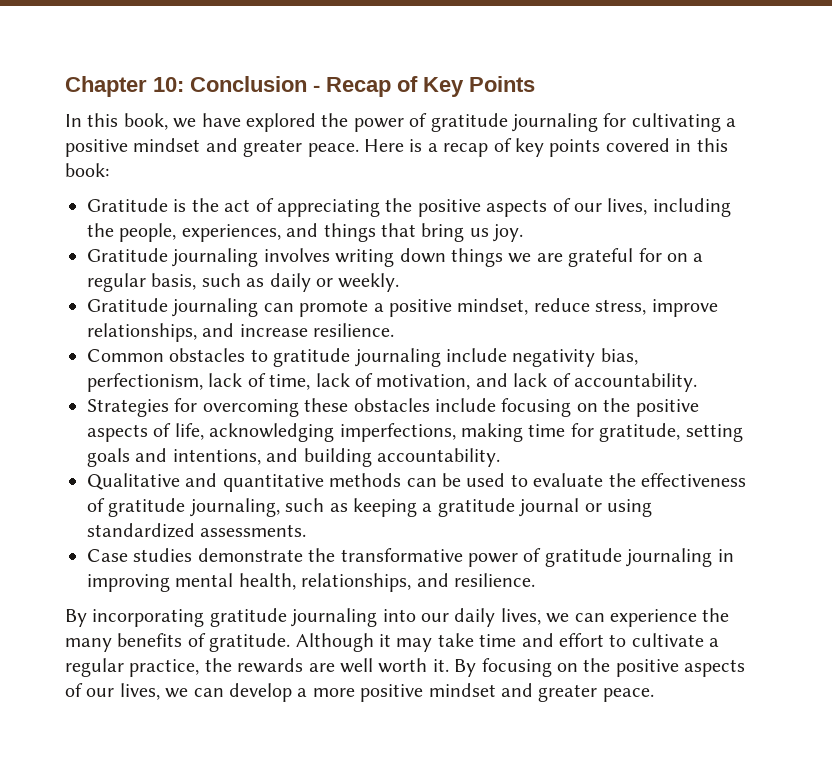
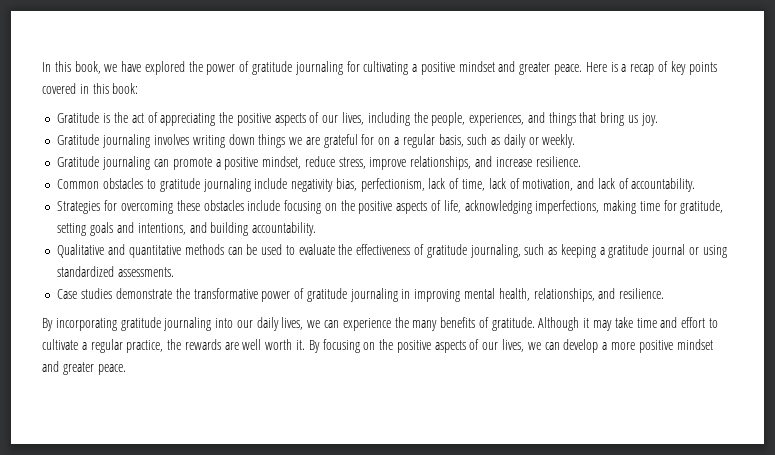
- Chapter 10: Conclusion - Recap of Key Points

